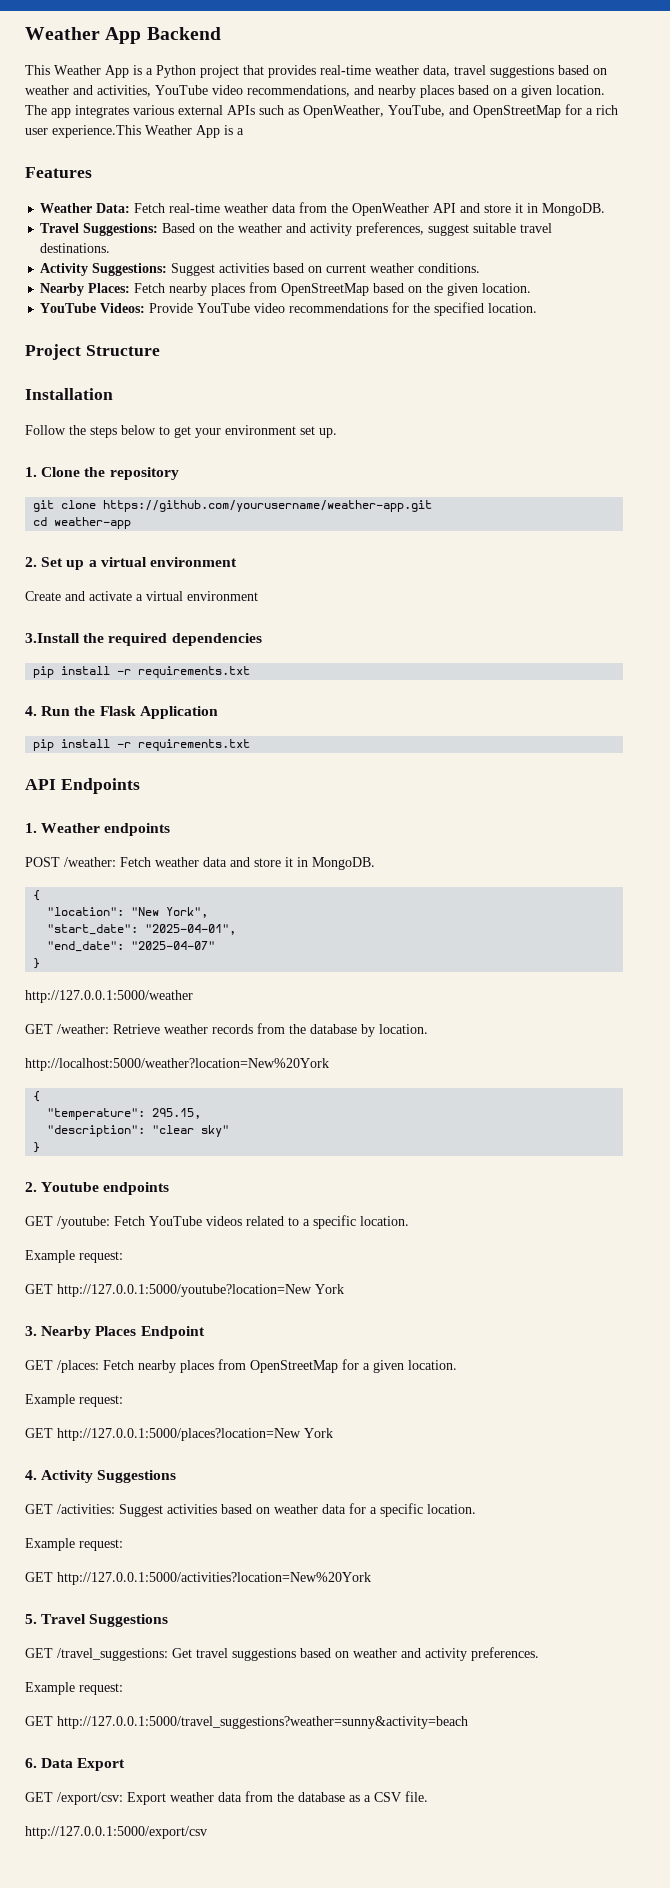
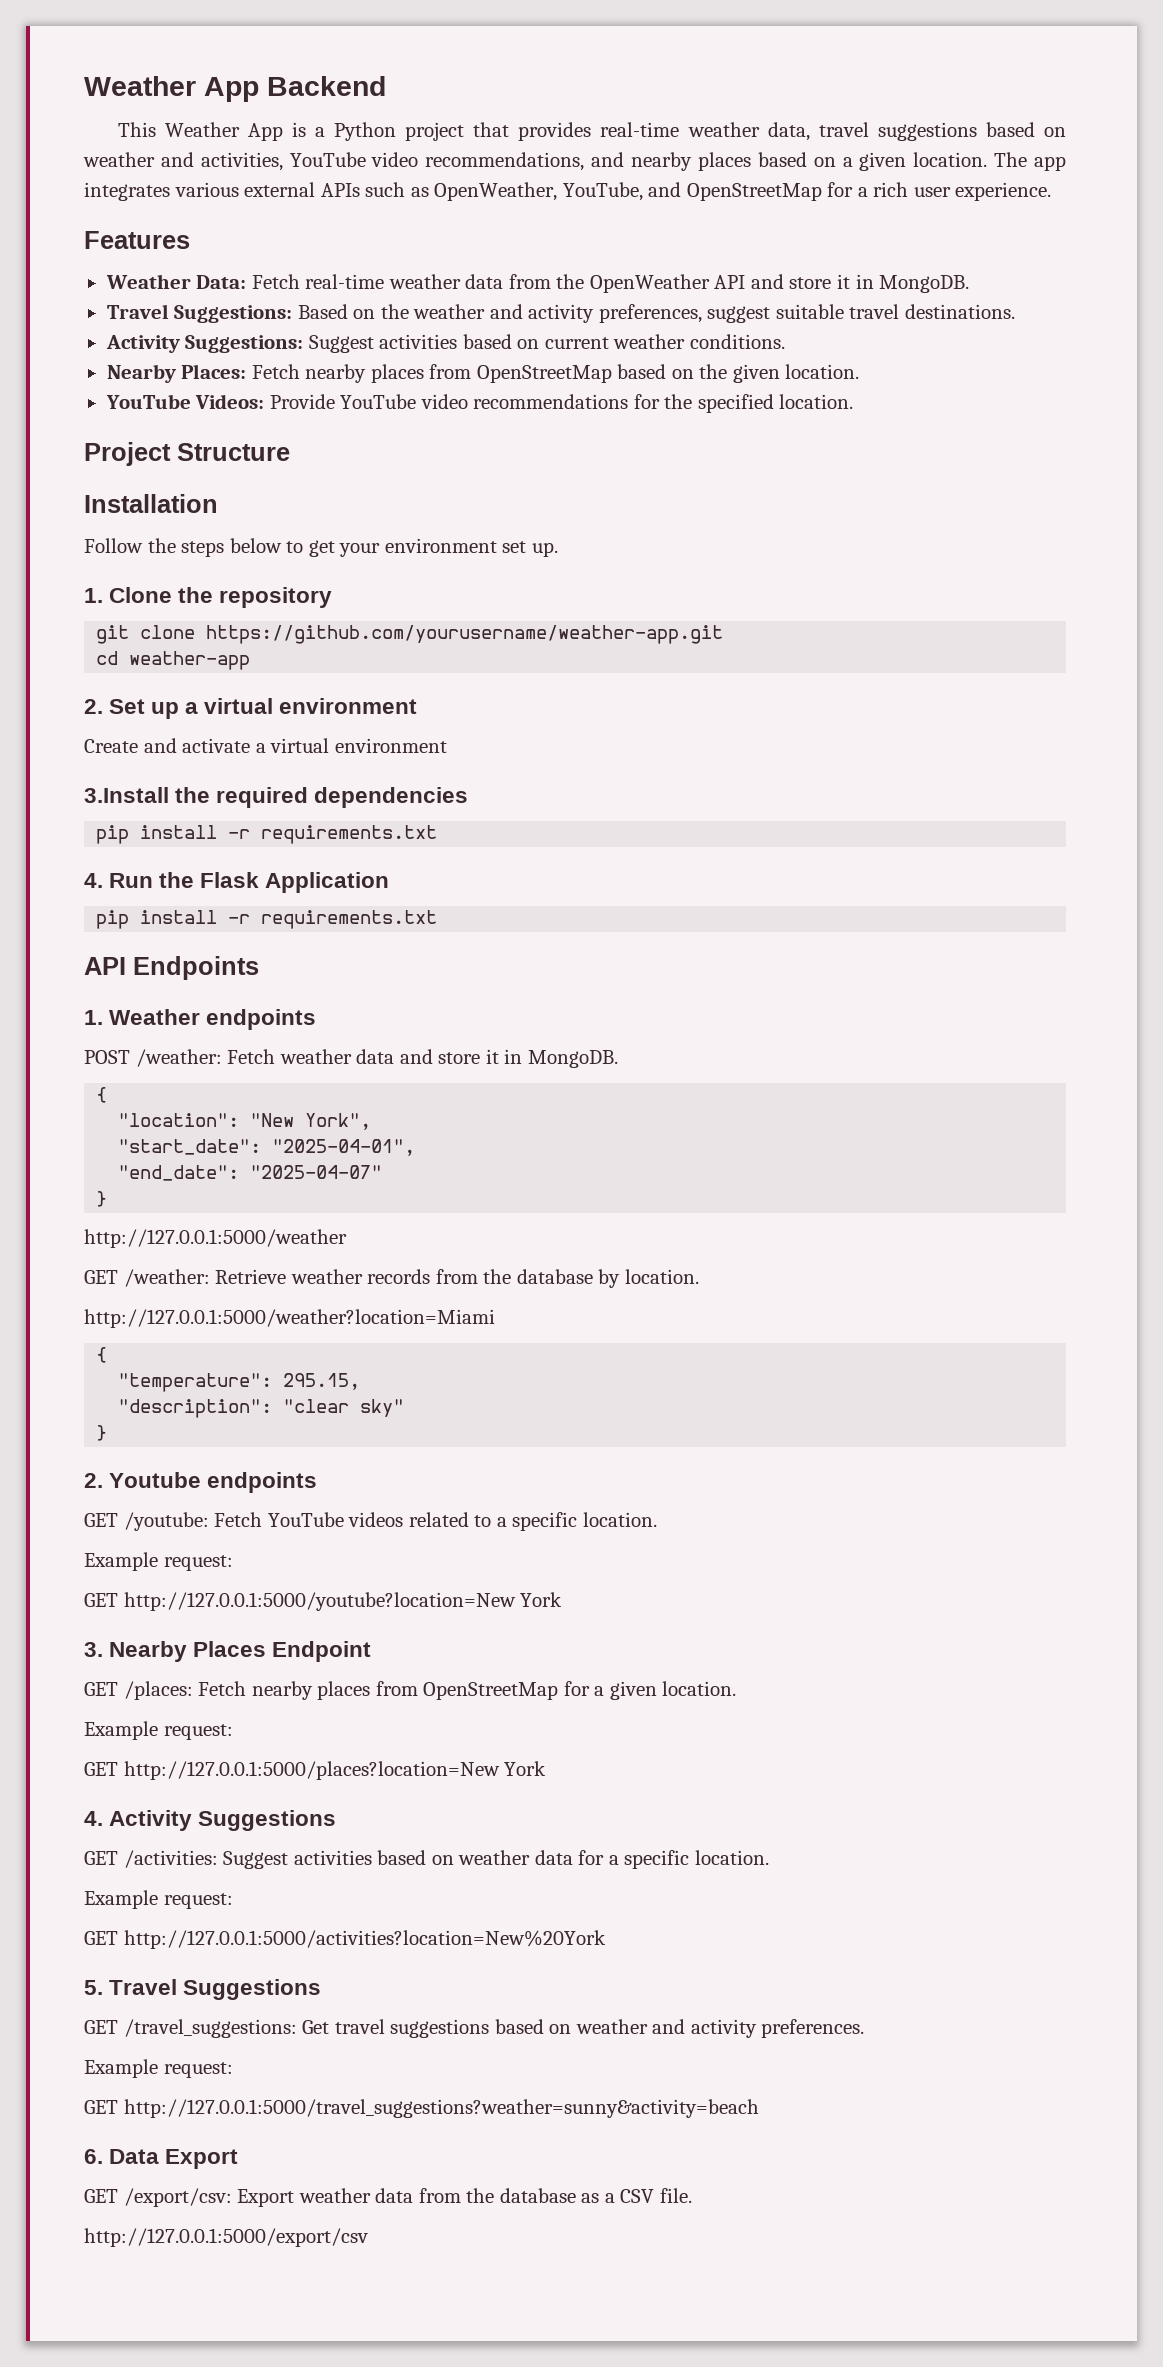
- The app integrates various external APIs such as OpenWeather, YouTube, and OpenStreetMap for a rich user experience.This Weather App is a
+ The app integrates various external APIs such as OpenWeather, YouTube, and OpenStreetMap for a rich user experience.
- http://localhost:5000/weather?location=New%20York
+ http://127.0.0.1:5000/weather?location=Miami

